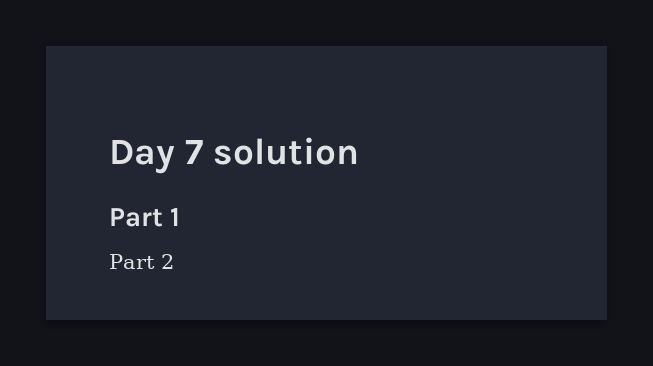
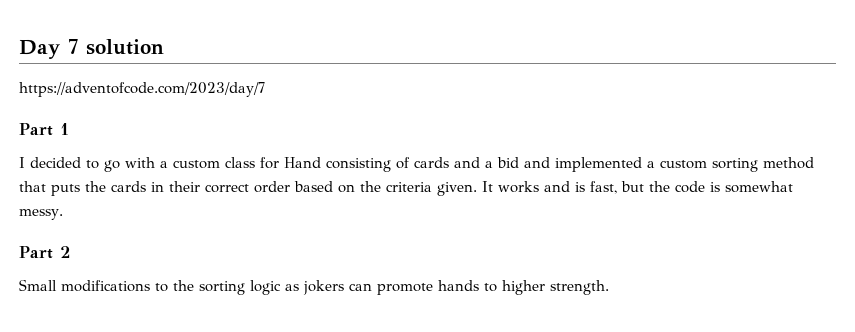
+ https://adventofcode.com/2023/day/7
+ I decided to go with a custom class for Hand consisting of cards and a bid and implemented a custom sorting method that puts the cards in their correct order based on the criteria given. It works and is fast, but the code is somewhat messy.
  Part 2
+ Small modifications to the sorting logic as jokers can promote hands to higher strength.

